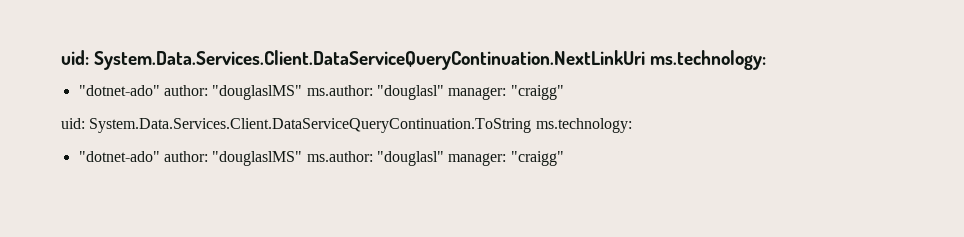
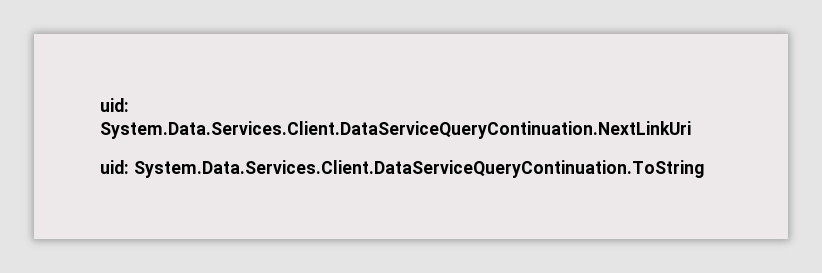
- uid: System.Data.Services.Client.DataServiceQueryContinuation.NextLinkUri ms.technology:
- "dotnet-ado" author: "douglaslMS" ms.author: "douglasl" manager: "craigg"
- uid: System.Data.Services.Client.DataServiceQueryContinuation.ToString ms.technology:
- "dotnet-ado" author: "douglaslMS" ms.author: "douglasl" manager: "craigg"
+ uid: System.Data.Services.Client.DataServiceQueryContinuation.NextLinkUri
+ uid: System.Data.Services.Client.DataServiceQueryContinuation.ToString

